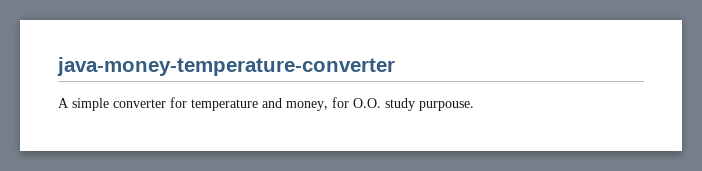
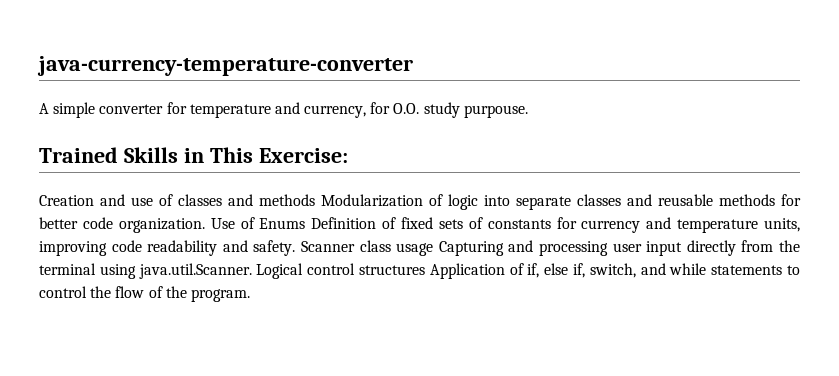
- java-money-temperature-converter
+ java-currency-temperature-converter
- A simple converter for temperature and money, for O.O. study purpouse.
+ A simple converter for temperature and currency, for O.O. study purpouse.
+ Trained Skills in This Exercise:
+ Creation and use of classes and methods Modularization of logic into separate classes and reusable methods for better code organization. Use of Enums Definition of fixed sets of constants for currency and temperature units, improving code readability and safety. Scanner class usage Capturing and processing user input directly from the terminal using java.util.Scanner. Logical control structures Application of if, else if, switch, and while statements to control the flow of the program.

